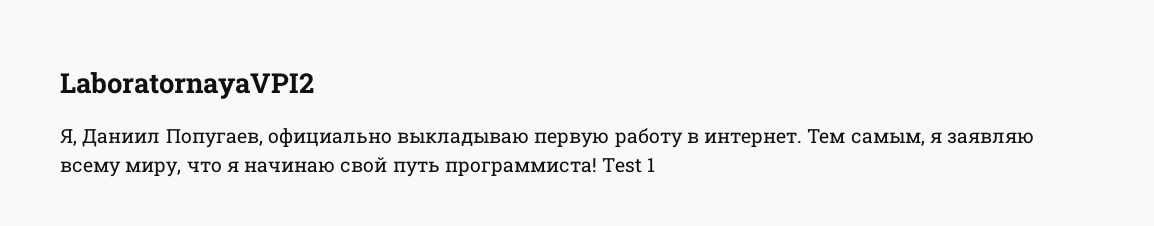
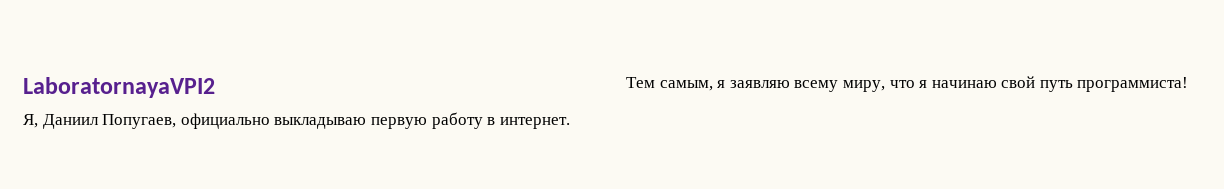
- Test 1

